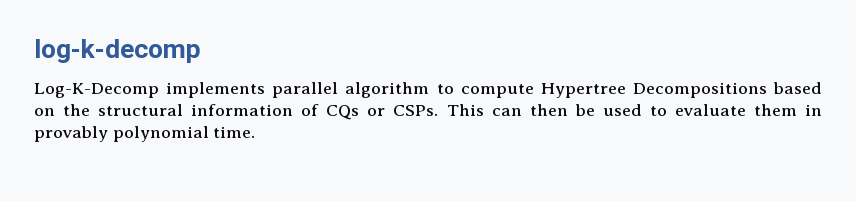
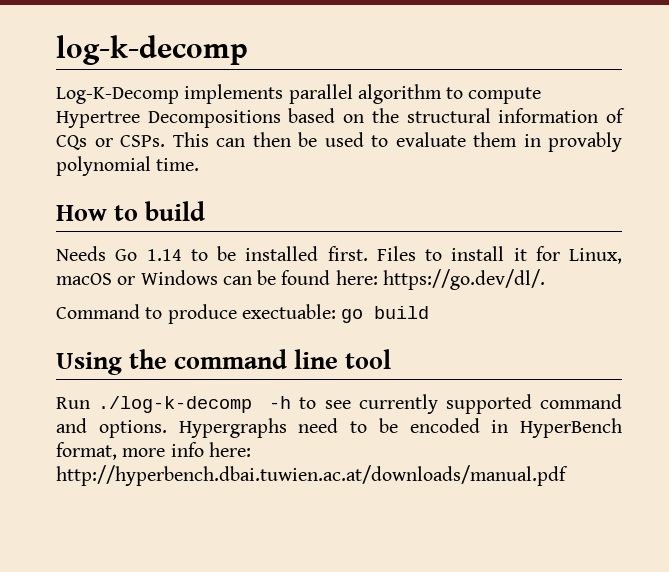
+ How to build
+ Needs Go 1.14 to be installed first. Files to install it for Linux, macOS or Windows can be found here: https://go.dev/dl/.
+ Command to produce exectuable: go build
+ Using the command line tool
+ Run ./log-k-decomp -h to see currently supported command and options. Hypergraphs need to be encoded in HyperBench format, more info here: http://hyperbench.dbai.tuwien.ac.at/downloads/manual.pdf

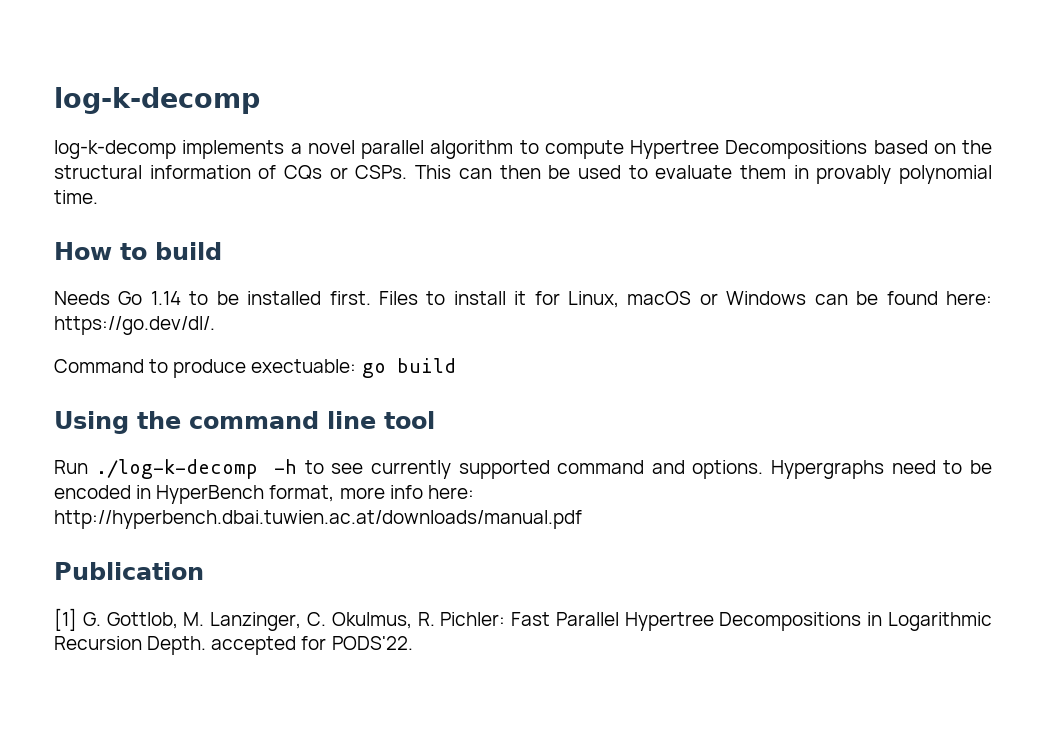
- Log-K-Decomp implements parallel algorithm to compute Hypertree Decompositions based on the structural information of CQs or CSPs.
+ log-k-decomp implements a novel parallel algorithm to compute Hypertree Decompositions based on the structural information of CQs or CSPs.
+ Publication
+ [1] G. Gottlob, M. Lanzinger, C. Okulmus, R. Pichler: Fast Parallel Hypertree Decompositions in Logarithmic Recursion Depth. accepted for PODS'22.

